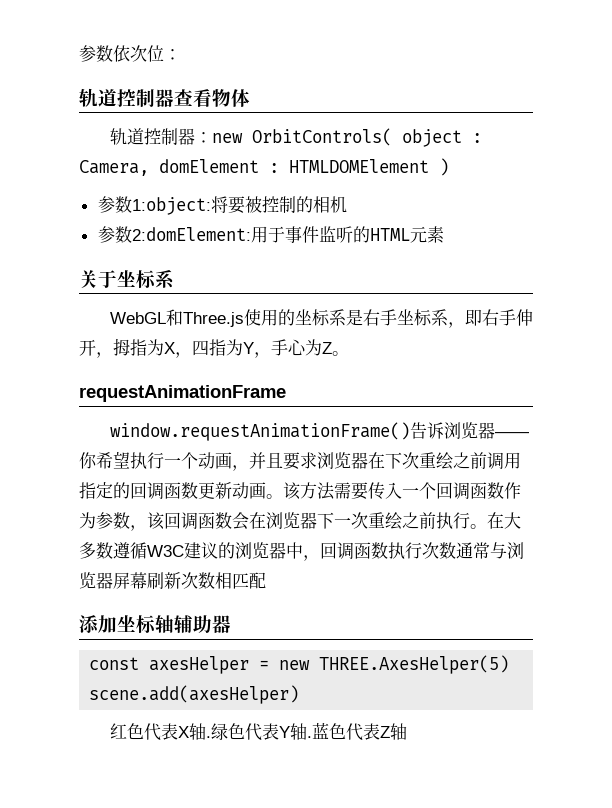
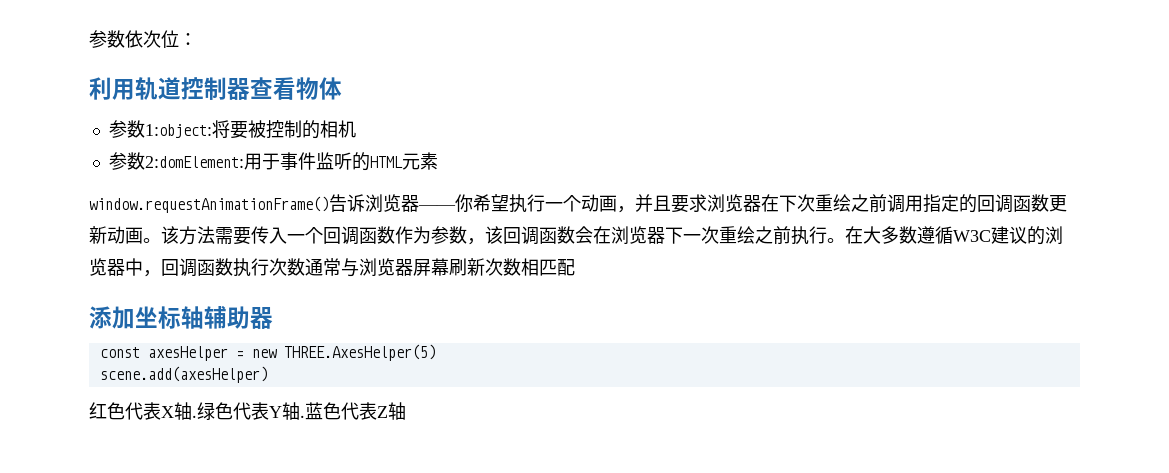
- 轨道控制器查看物体
+ 利用轨道控制器查看物体
- 轨道控制器：new OrbitControls( object : Camera, domElement : HTMLDOMElement )
- 关于坐标系
- WebGL和Three.js使用的坐标系是右手坐标系，即右手伸开，拇指为X，四指为Y，手心为Z。
- requestAnimationFrame

